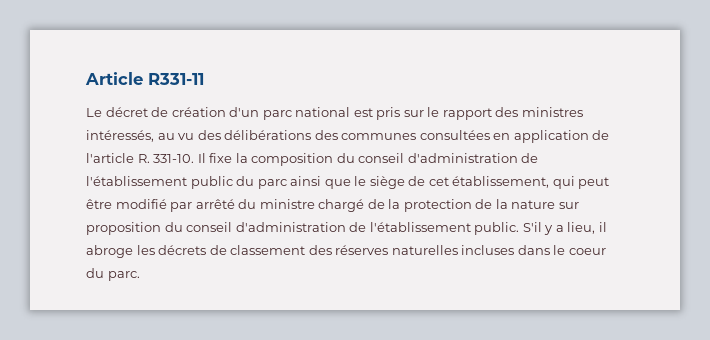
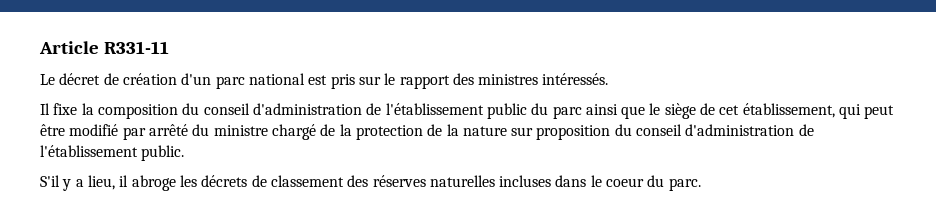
- Le décret de création d'un parc national est pris sur le rapport des ministres intéressés, au vu des délibérations des communes consultées en application de l'article R. 331-10. Il fixe la composition du conseil d'administration de l'établissement public du parc ainsi que le siège de cet établissement, qui peut être modifié par arrêté du ministre chargé de la protection de la nature sur proposition du conseil d'administration de l'établissement public. S'il y a lieu, il abroge les décrets de classement des réserves naturelles incluses dans le coeur du parc.
+ Le décret de création d'un parc national est pris sur le rapport des ministres intéressés.
+ Il fixe la composition du conseil d'administration de l'établissement public du parc ainsi que le siège de cet établissement, qui peut être modifié par arrêté du ministre chargé de la protection de la nature sur proposition du conseil d'administration de l'établissement public.
+ S'il y a lieu, il abroge les décrets de classement des réserves naturelles incluses dans le coeur du parc.

